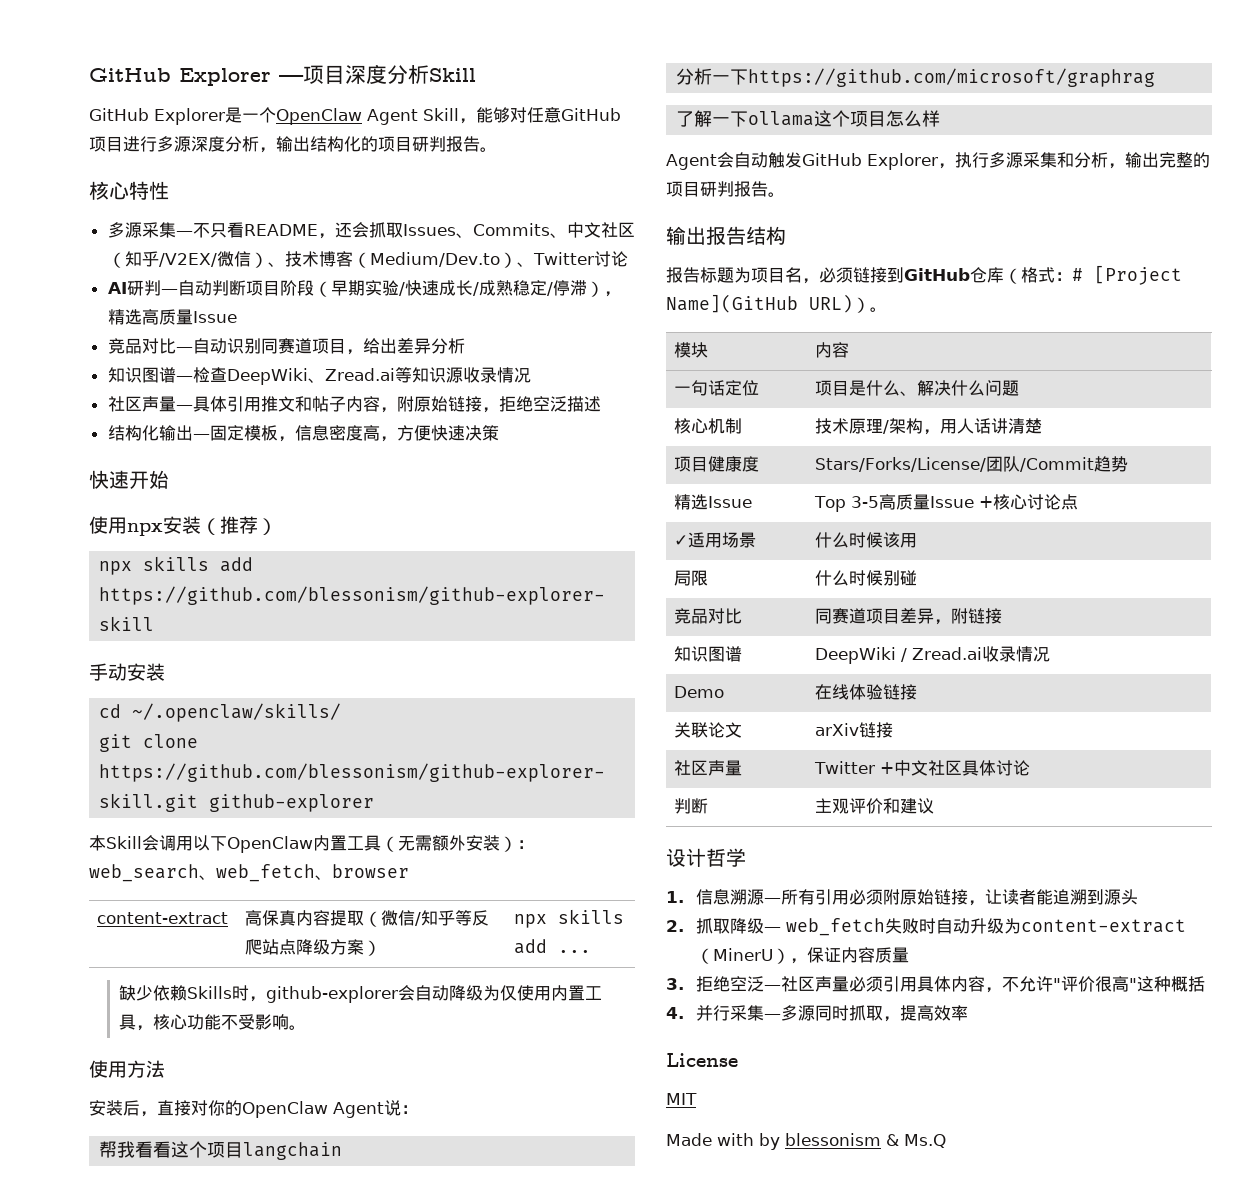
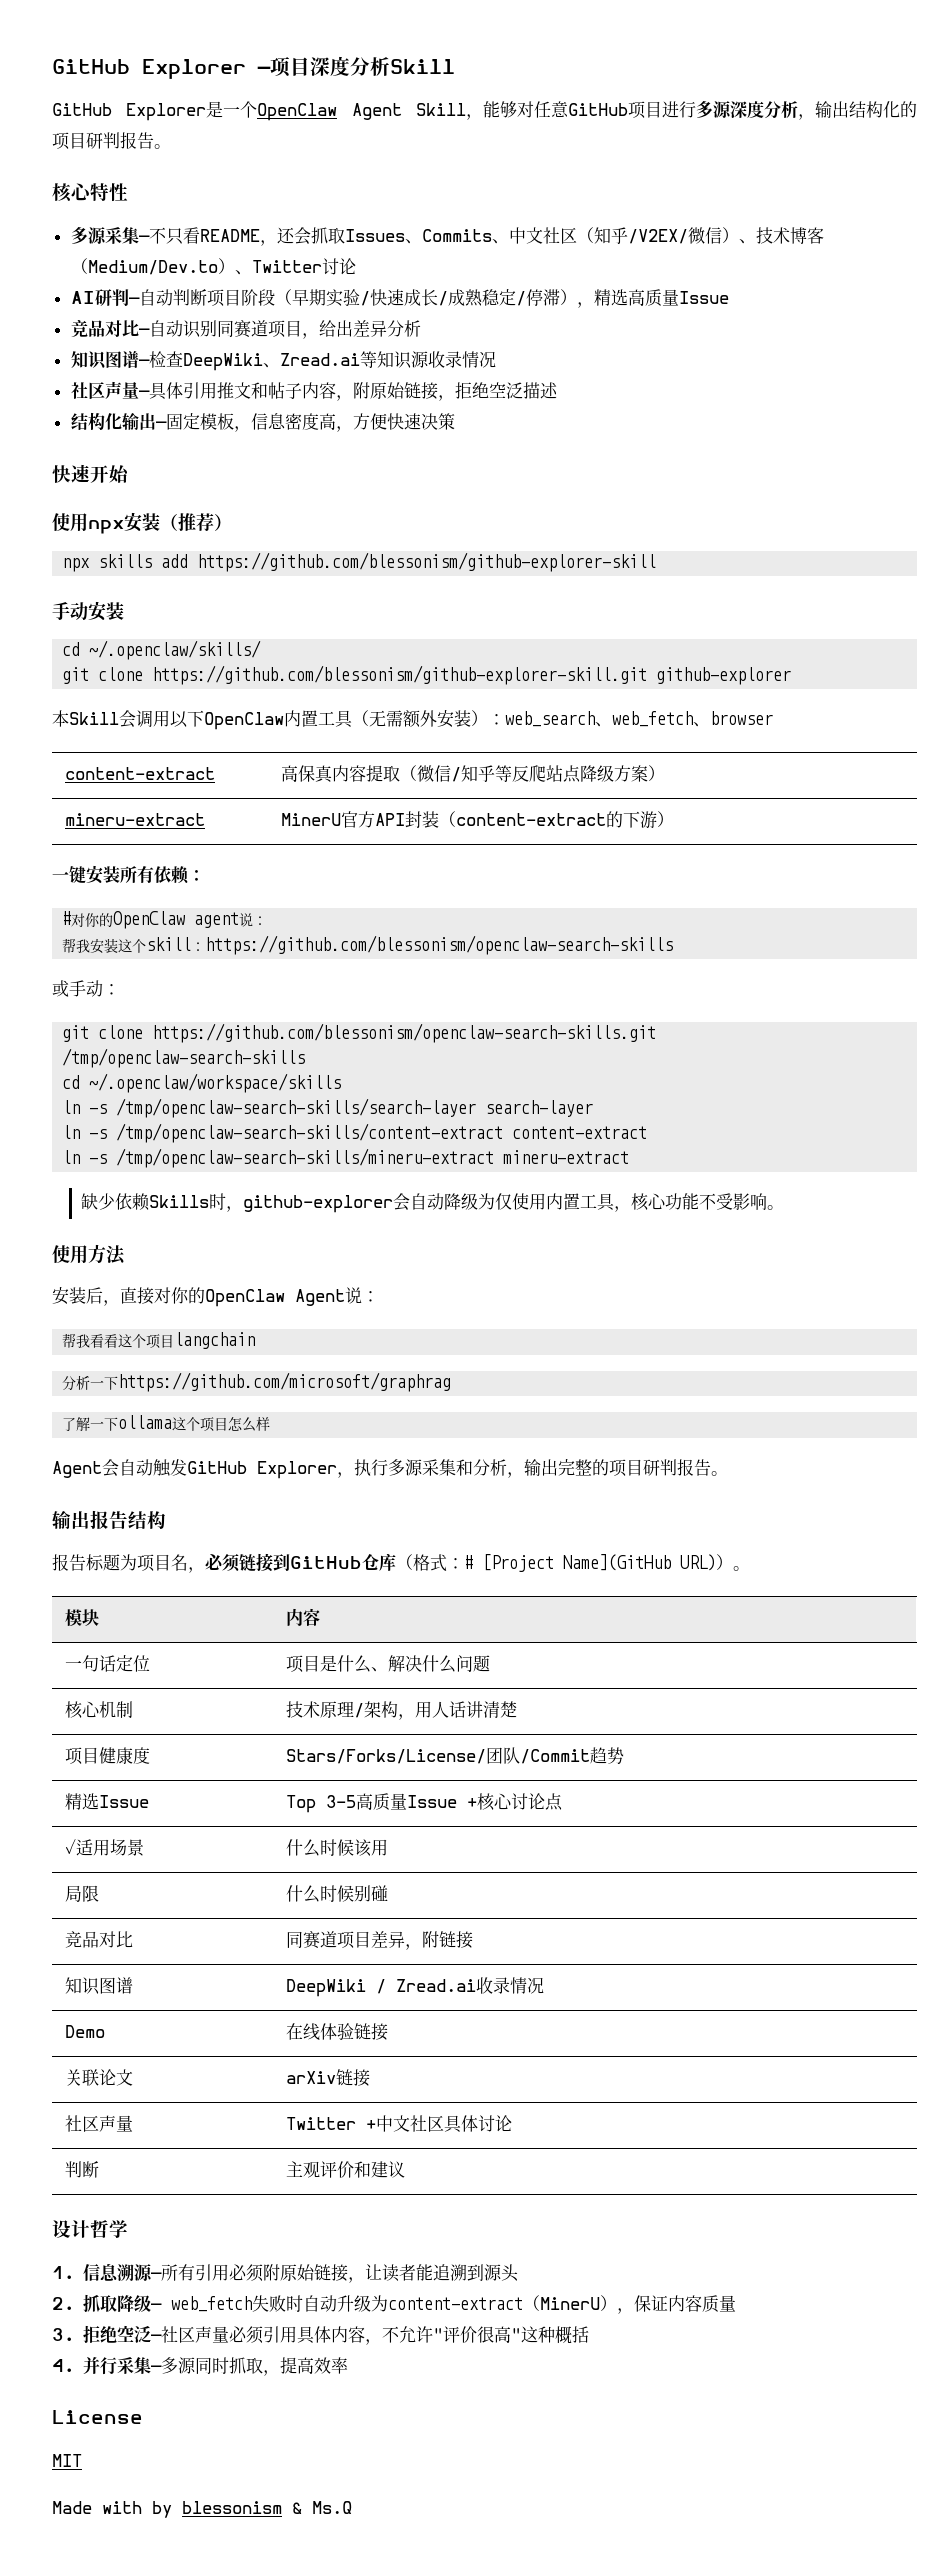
- content-extract | 高保真内容提取（微信/知乎等反爬站点降级方案） | npx skills add ...
+ content-extract | 高保真内容提取（微信/知乎等反爬站点降级方案）
+ mineru-extract | MinerU官方API封装（content-extract的下游）
+ 一键安装所有依赖：
+ #对你的OpenClaw agent说：
+ 帮我安装这个skill：https://github.com/blessonism/openclaw-search-skills
+ 或手动：
+ git clone https://github.com/blessonism/openclaw-search-skills.git /tmp/openclaw-search-skills
+ cd ~/.openclaw/workspace/skills
+ ln -s /tmp/openclaw-search-skills/search-layer search-layer
+ ln -s /tmp/openclaw-search-skills/content-extract content-extract
+ ln -s /tmp/openclaw-search-skills/mineru-extract mineru-extract

